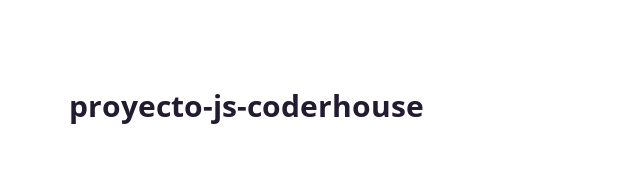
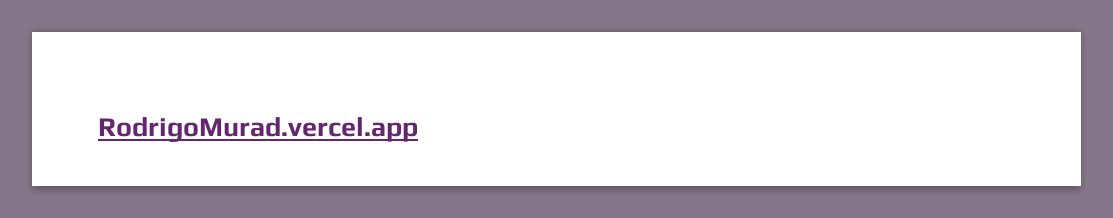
- proyecto-js-coderhouse
+ RodrigoMurad.vercel.app

